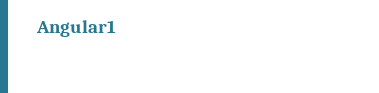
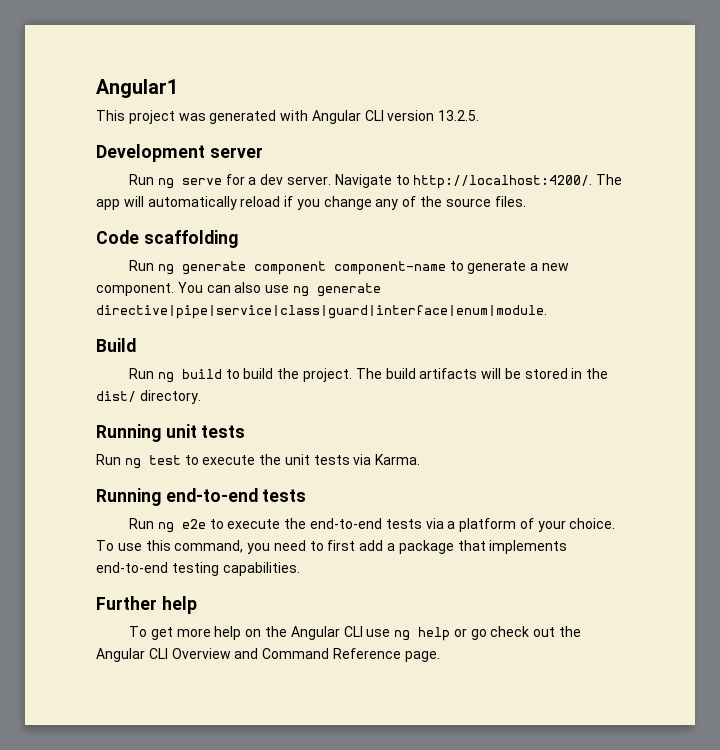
+ This project was generated with Angular CLI version 13.2.5.
+ Development server
+ Run ng serve for a dev server. Navigate to http://localhost:4200/. The app will automatically reload if you change any of the source files.
+ Code scaffolding
+ Run ng generate component component-name to generate a new component. You can also use ng generate directive|pipe|service|class|guard|interface|enum|module.
+ Build
+ Run ng build to build the project. The build artifacts will be stored in the dist/ directory.
+ Running unit tests
+ Run ng test to execute the unit tests via Karma.
+ Running end-to-end tests
+ Run ng e2e to execute the end-to-end tests via a platform of your choice. To use this command, you need to first add a package that implements end-to-end testing capabilities.
+ Further help
+ To get more help on the Angular CLI use ng help or go check out the Angular CLI Overview and Command Reference page.

